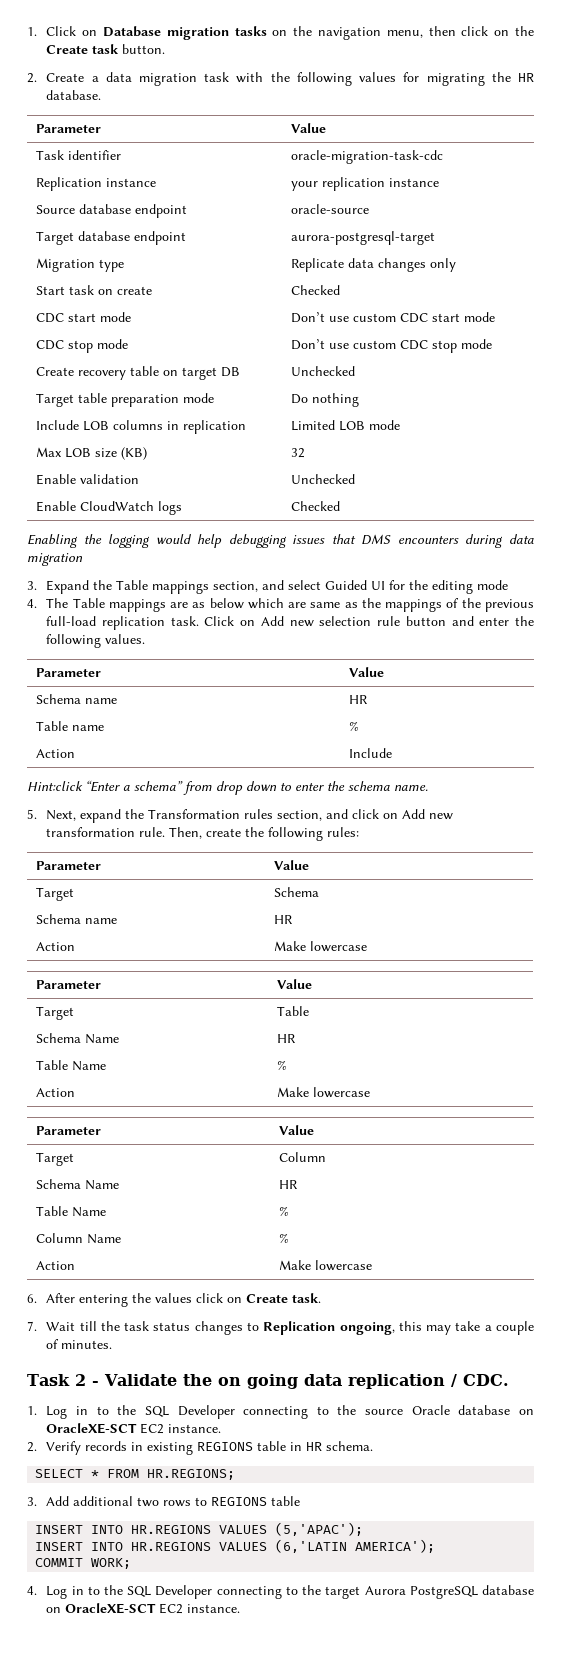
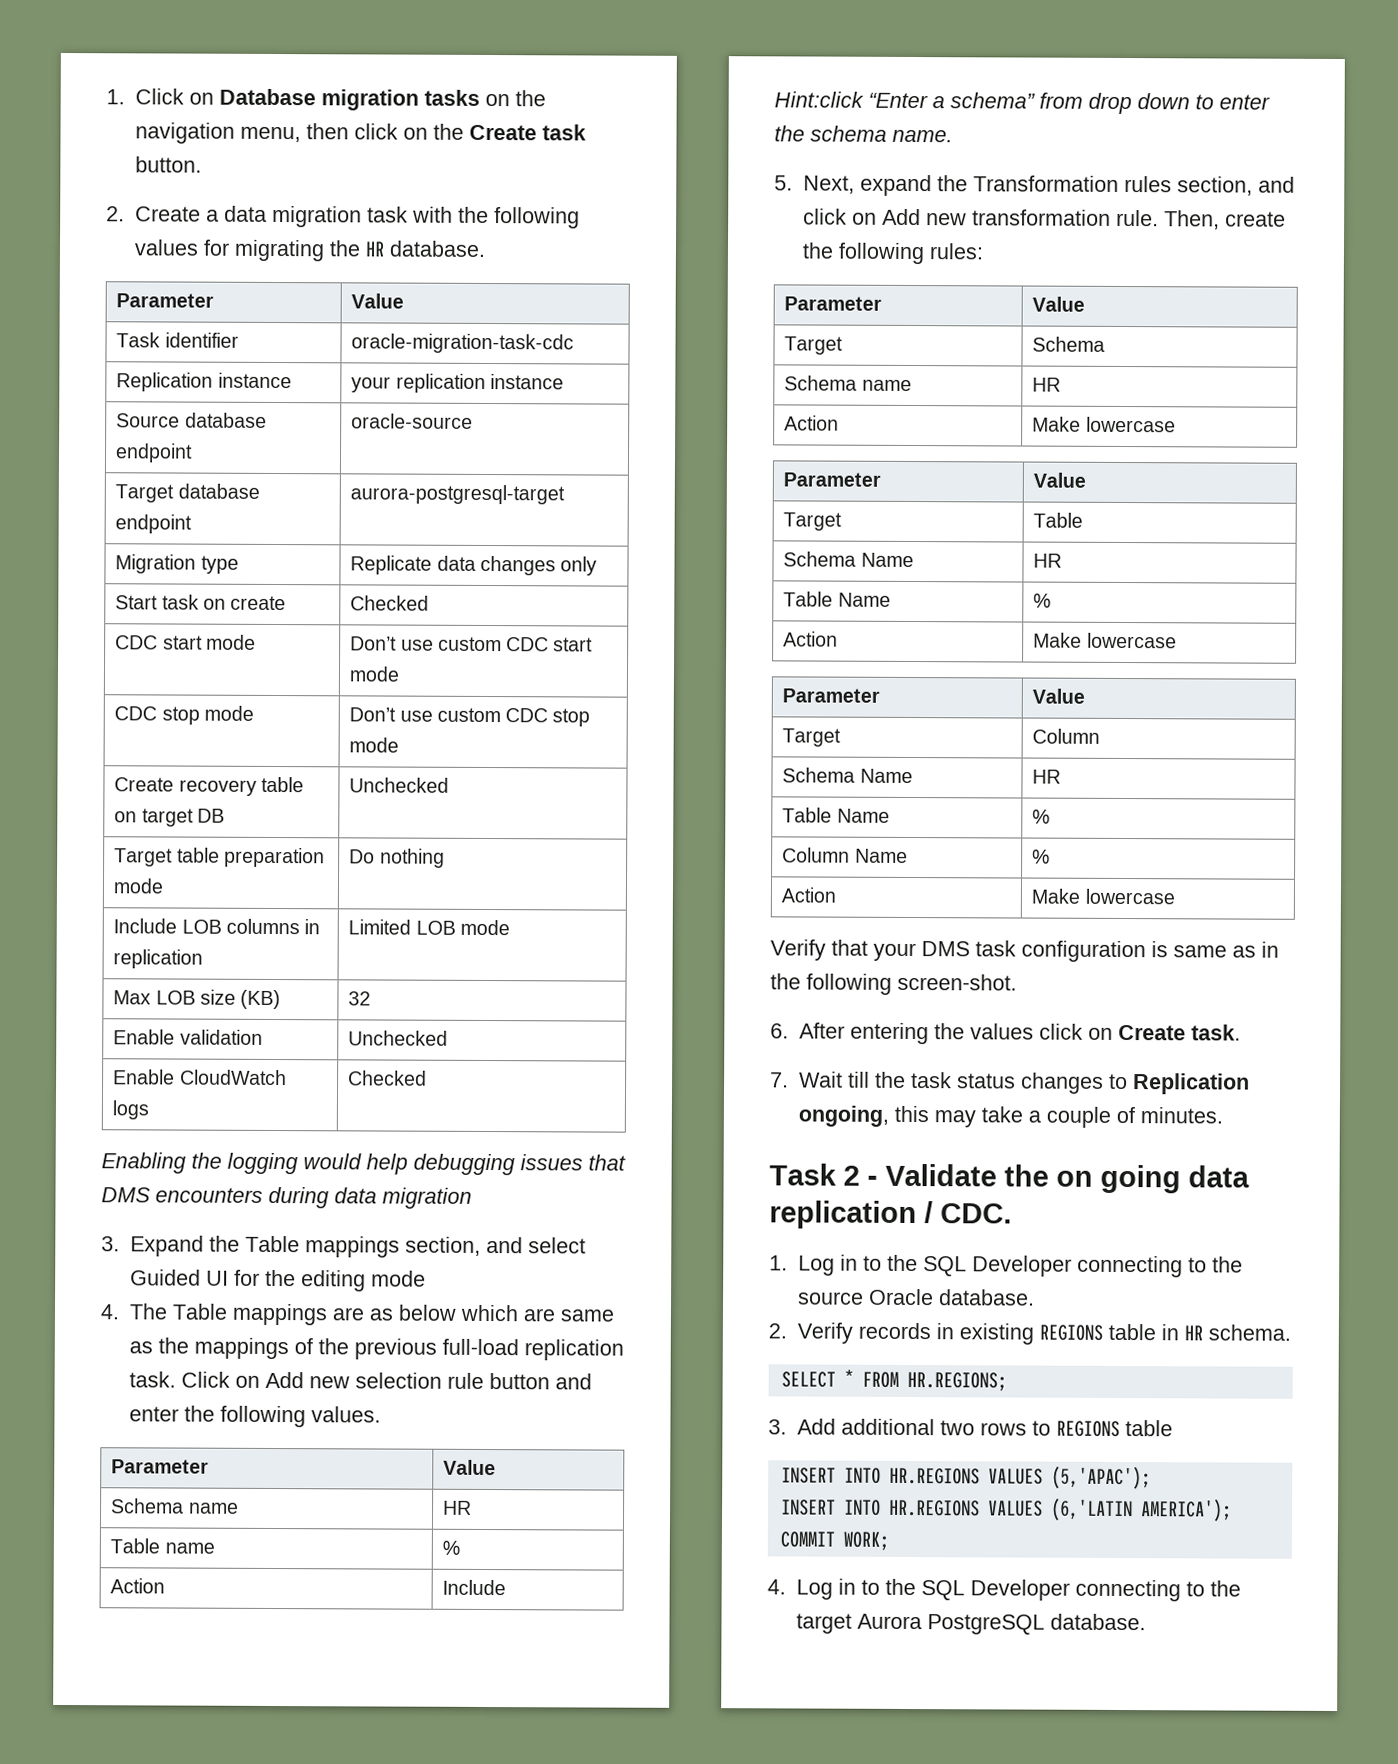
+ Verify that your DMS task configuration is same as in the following screen-shot.
- 1. Log in to the SQL Developer connecting to the source Oracle database on OracleXE-SCT EC2 instance.
+ 1. Log in to the SQL Developer connecting to the source Oracle database.
- 4. Log in to the SQL Developer connecting to the target Aurora PostgreSQL database on OracleXE-SCT EC2 instance.
+ 4. Log in to the SQL Developer connecting to the target Aurora PostgreSQL database.

